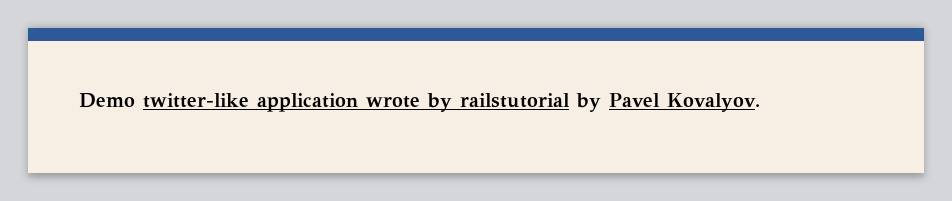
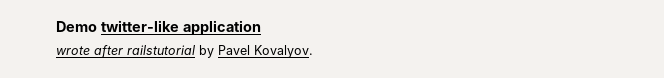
- Demo twitter-like application wrote by railstutorial by Pavel Kovalyov.
+ Demo twitter-like application
+ wrote after railstutorial by Pavel Kovalyov.

